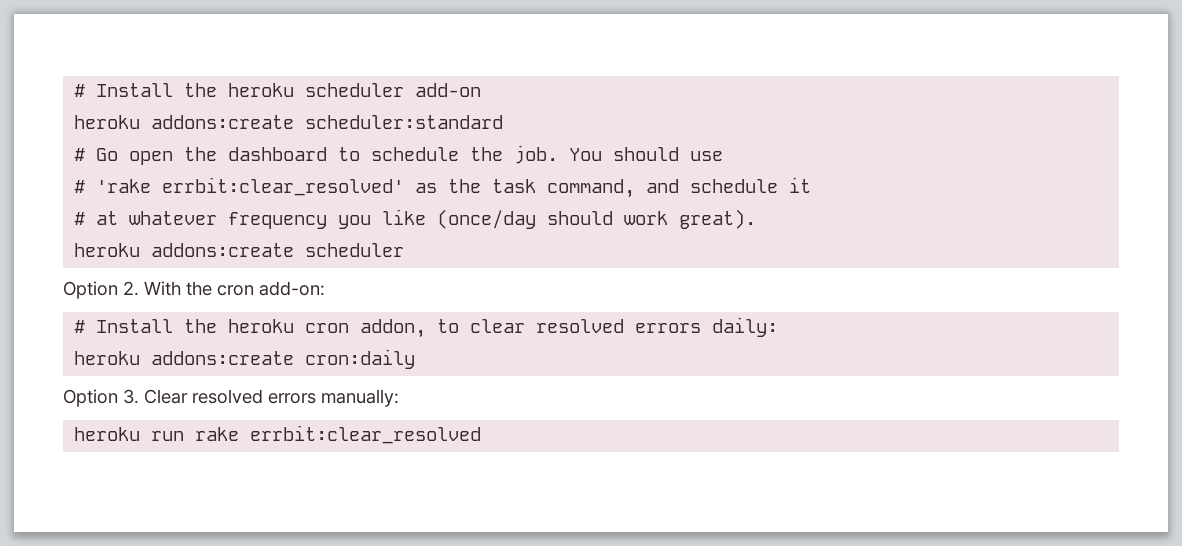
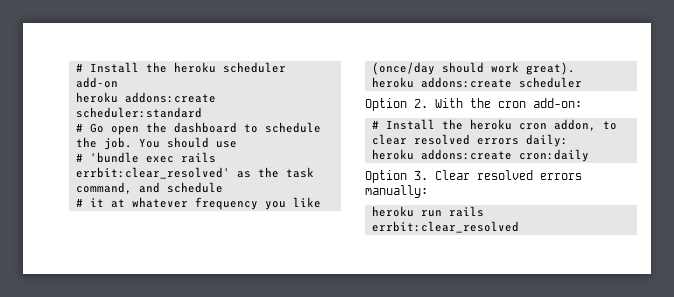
- # 'rake errbit:clear_resolved' as the task command, and schedule it
- # at whatever frequency you like (once/day should work great).
+ # 'bundle exec rails errbit:clear_resolved' as the task command, and schedule
+ # it at whatever frequency you like (once/day should work great).
- heroku run rake errbit:clear_resolved
+ heroku run rails errbit:clear_resolved

